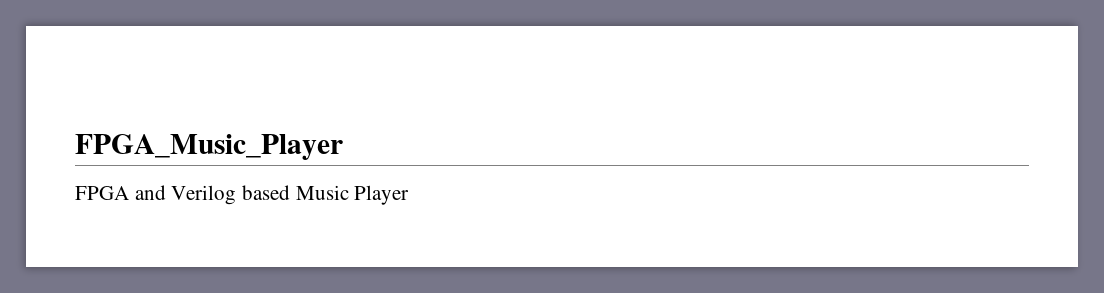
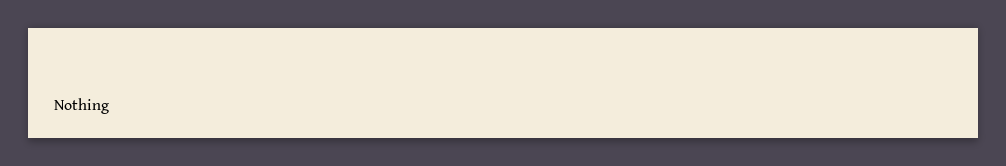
- FPGA_Music_Player
- FPGA and Verilog based Music Player
+ Nothing

